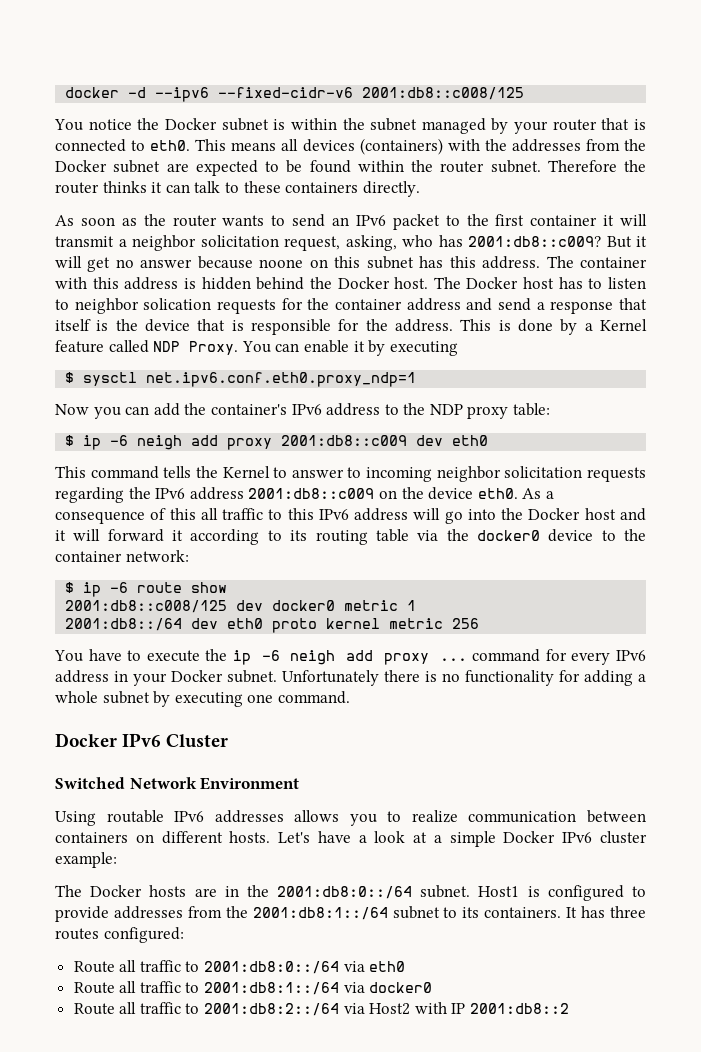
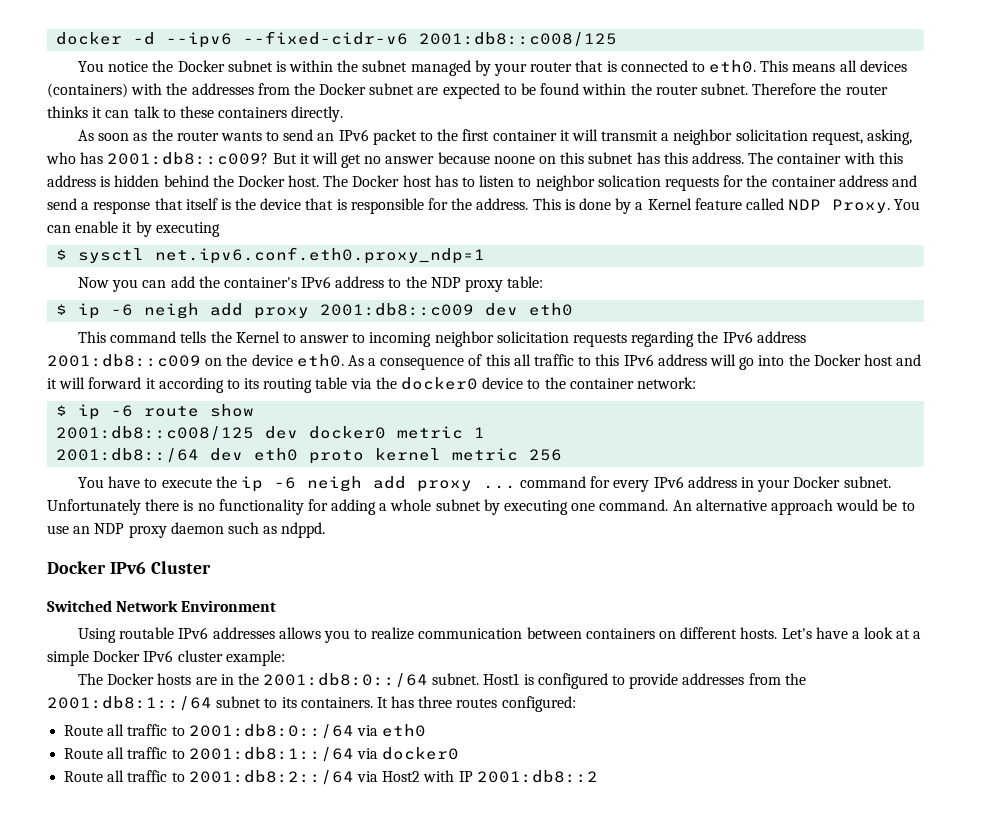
+ An alternative approach would be to use an NDP proxy daemon such as ndppd.

